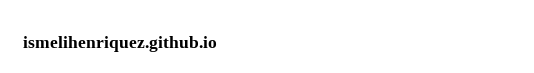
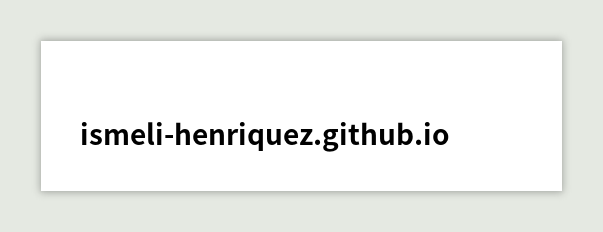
- ismelihenriquez.github.io
+ ismeli-henriquez.github.io

